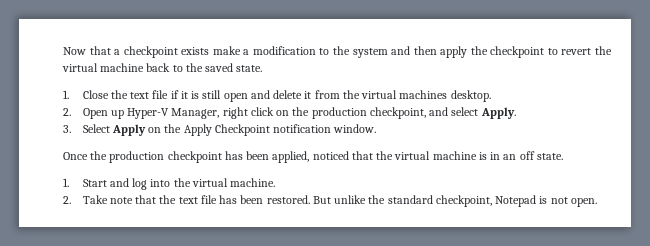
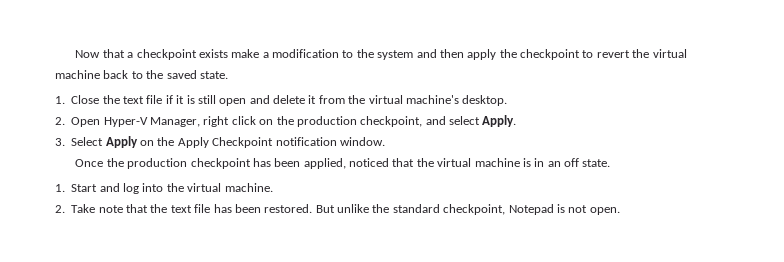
- 1. Close the text file if it is still open and delete it from the virtual machines desktop.
+ 1. Close the text file if it is still open and delete it from the virtual machine's desktop.
- 2. Open up Hyper-V Manager, right click on the production checkpoint, and select Apply.
+ 2. Open Hyper-V Manager, right click on the production checkpoint, and select Apply.

